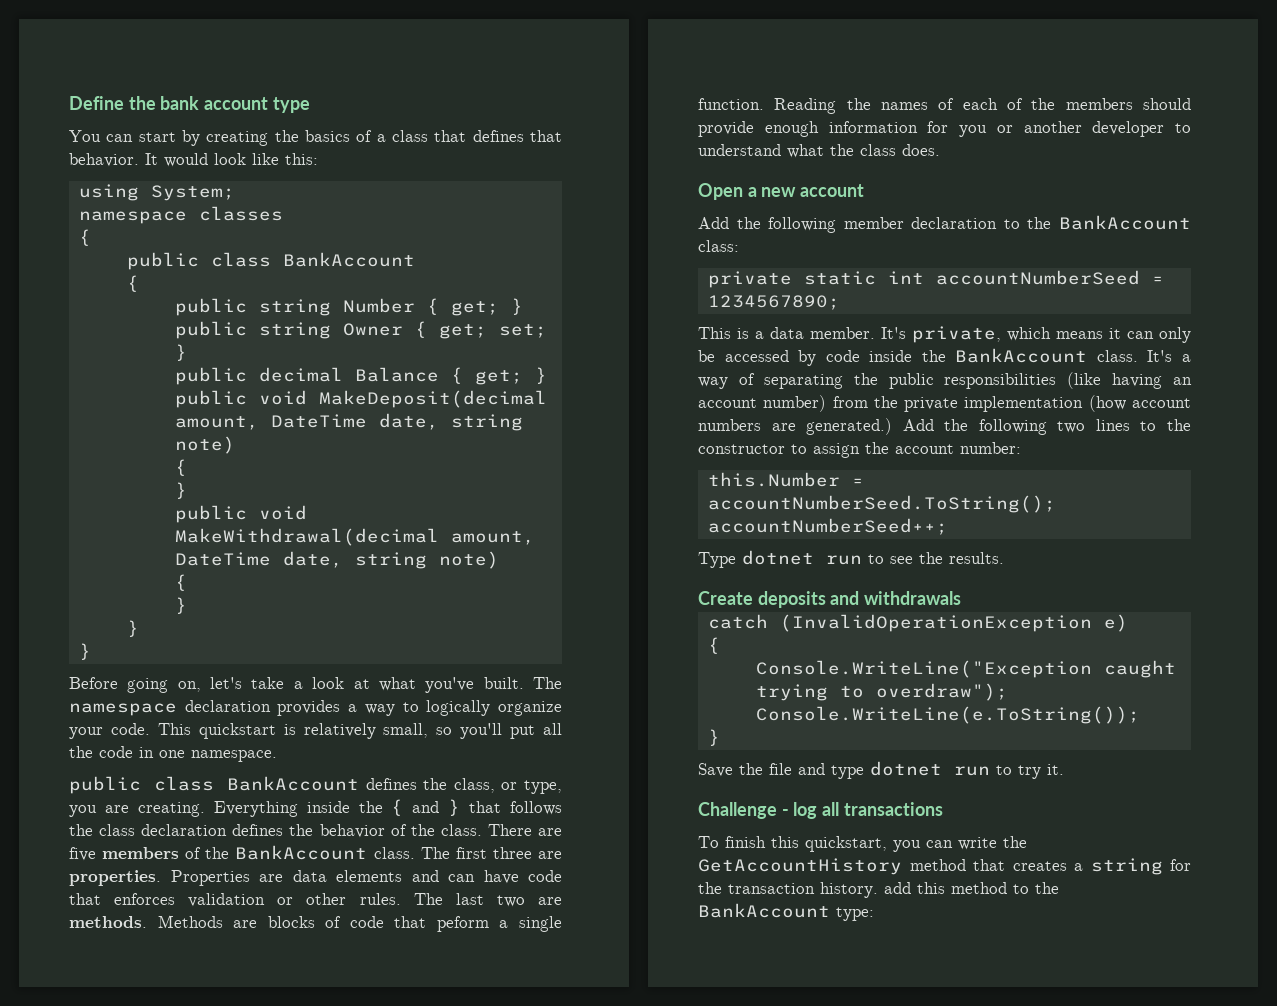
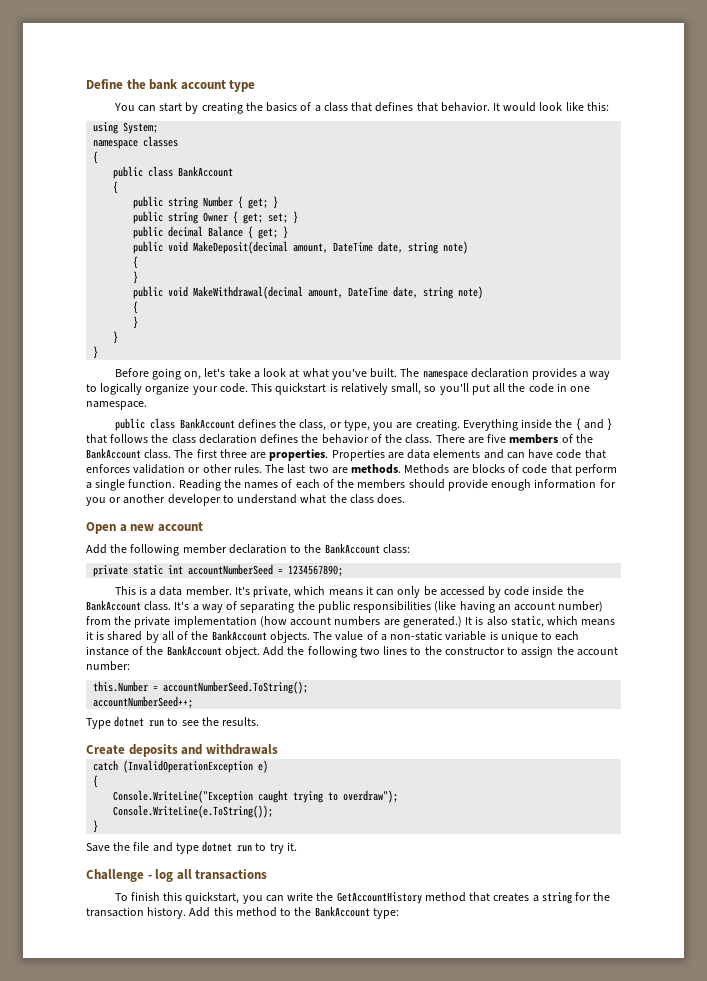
- Methods are blocks of code that peform a single function.
+ Methods are blocks of code that perform a single function.
+ It is also static, which means it is shared by all of the BankAccount objects. The value of a non-static variable is unique to each instance of the BankAccount object.
- To finish this quickstart, you can write the GetAccountHistory method that creates a string for the transaction history. add this method to the BankAccount type:
+ To finish this quickstart, you can write the GetAccountHistory method that creates a string for the transaction history. Add this method to the BankAccount type:

